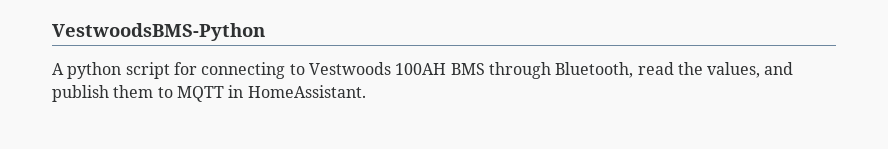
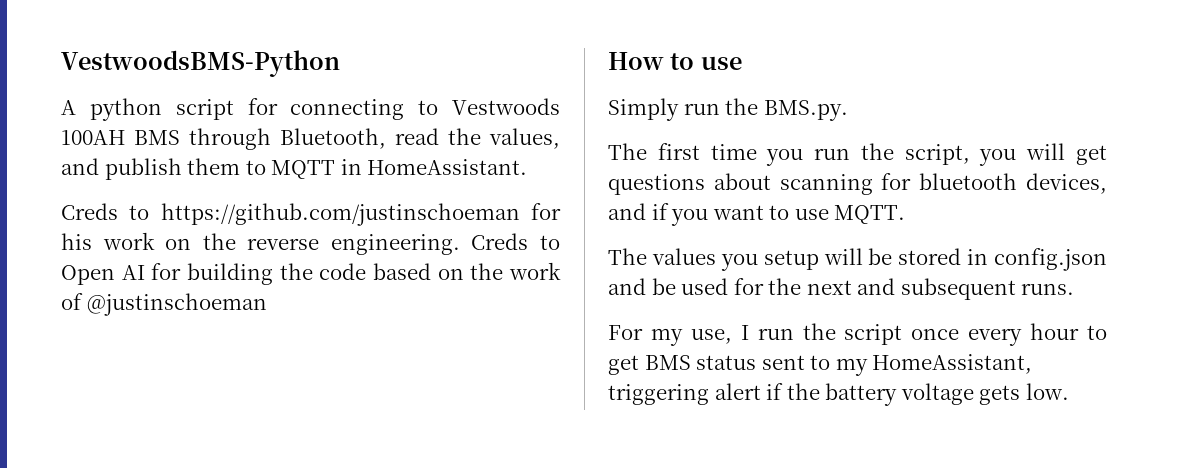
+ Creds to https://github.com/justinschoeman for his work on the reverse engineering. Creds to Open AI for building the code based on the work of @justinschoeman
+ How to use
+ Simply run the BMS.py.
+ The first time you run the script, you will get questions about scanning for bluetooth devices, and if you want to use MQTT.
+ The values you setup will be stored in config.json and be used for the next and subsequent runs.
+ For my use, I run the script once every hour to get BMS status sent to my HomeAssistant, triggering alert if the battery voltage gets low.

